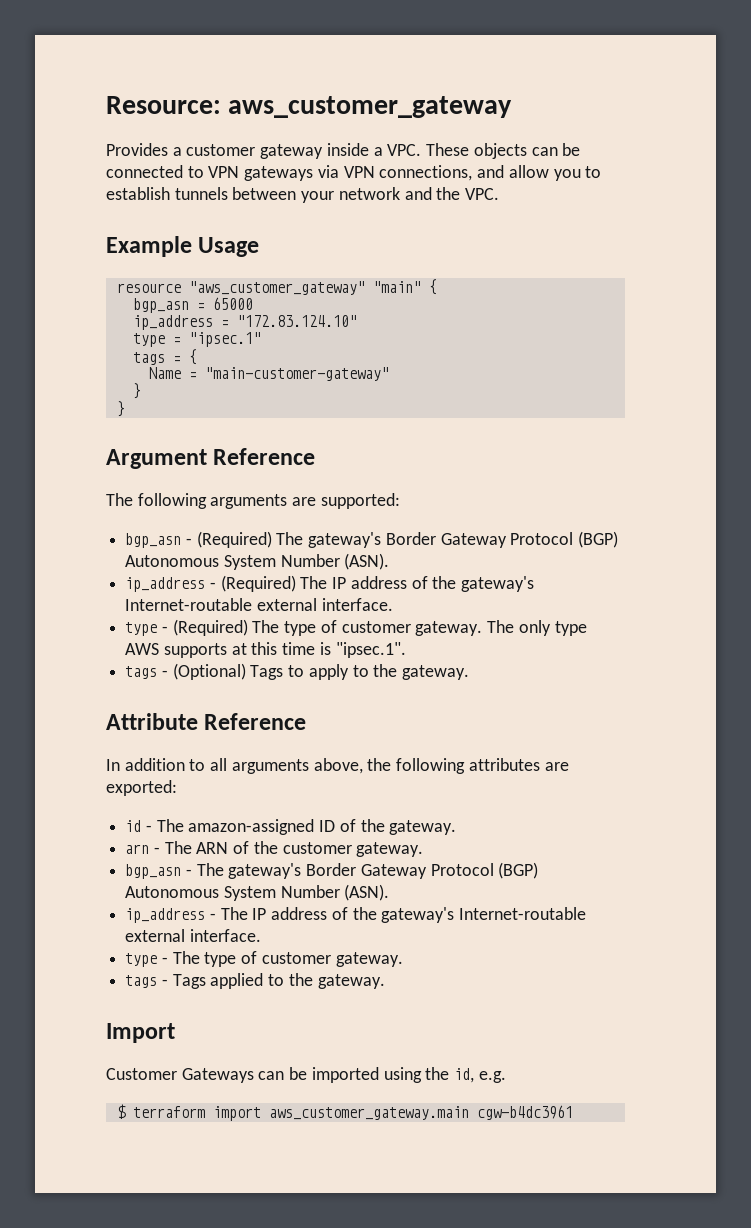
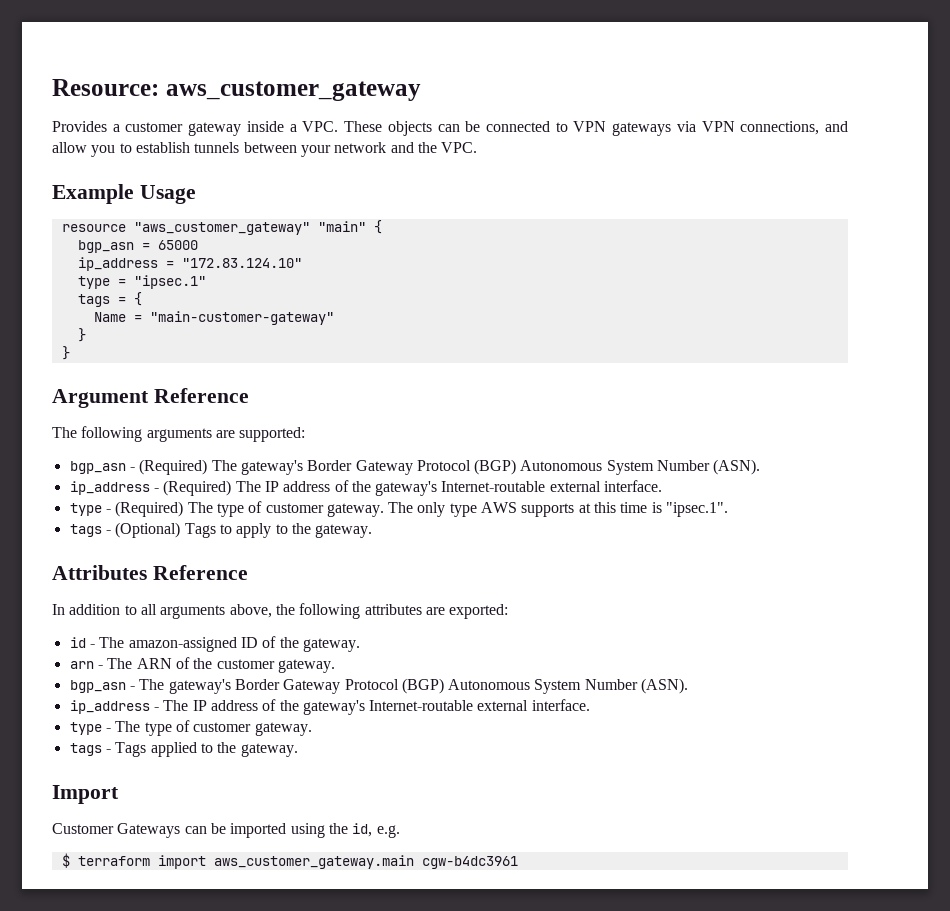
- Attribute Reference
+ Attributes Reference

